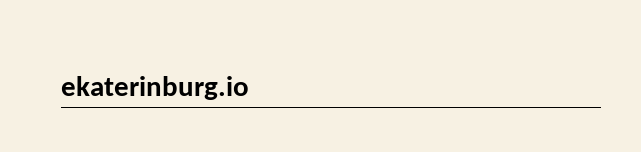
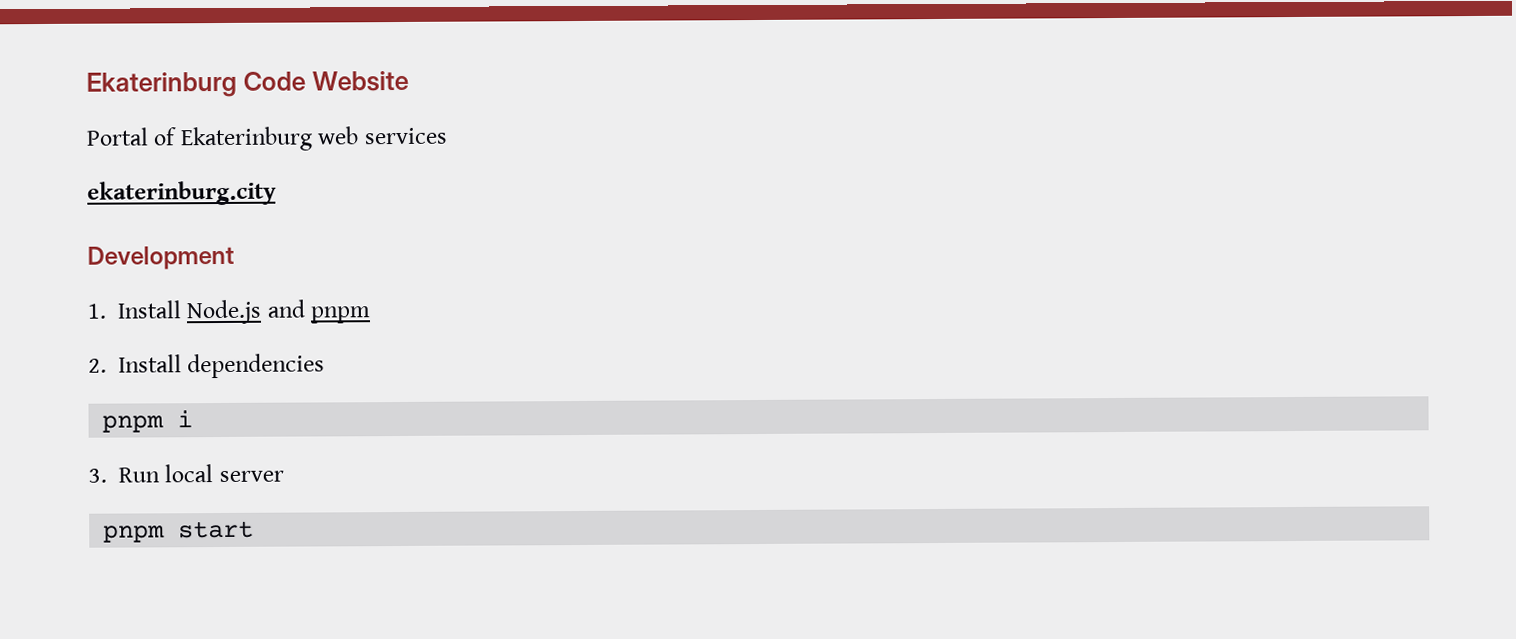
- ekaterinburg.io
+ Ekaterinburg Code Website
+ Portal of Ekaterinburg web services
+ ekaterinburg.city
+ Development
+ 1. Install Node.js and pnpm
+ 2. Install dependencies
+ pnpm i
+ 3. Run local server
+ pnpm start

